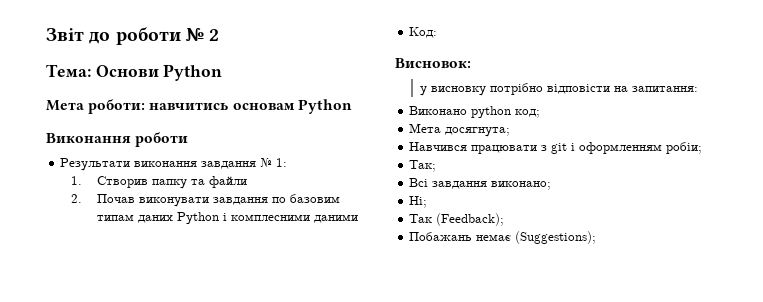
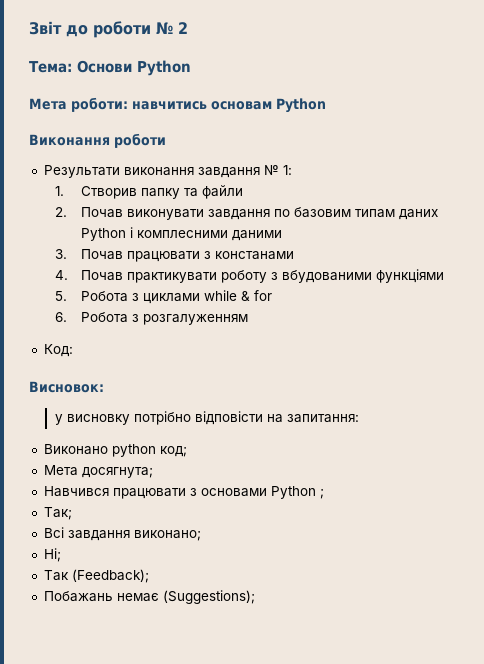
+ 3. Почав працювати з констанами
+ 4. Почав практикувати роботу з вбудованими функціями
+ 5. Робота з циклами while & for
+ 6. Робота з розгалуженням
- Навчився працювати з git і оформленням робіи;
+ Навчився працювати з основами Python ;

